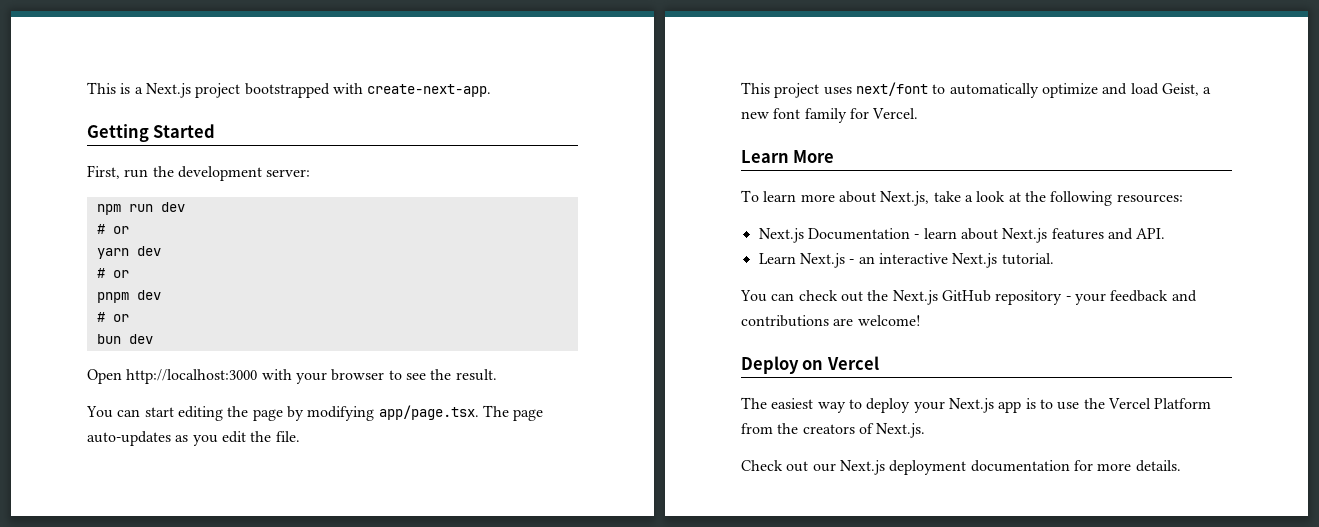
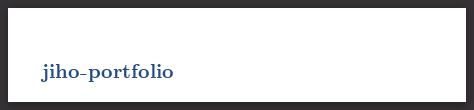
- This is a Next.js project bootstrapped with create-next-app.
- Getting Started
- First, run the development server:
- npm run dev
- # or
- yarn dev
- # or
- pnpm dev
- # or
- bun dev
- Open http://localhost:3000 with your browser to see the result.
- You can start editing the page by modifying app/page.tsx. The page auto-updates as you edit the file.
- This project uses next/font to automatically optimize and load Geist, a new font family for Vercel.
- Learn More
- To learn more about Next.js, take a look at the following resources:
- Next.js Documentation - learn about Next.js features and API.
- Learn Next.js - an interactive Next.js tutorial.
- You can check out the Next.js GitHub repository - your feedback and contributions are welcome!
- Deploy on Vercel
- The easiest way to deploy your Next.js app is to use the Vercel Platform from the creators of Next.js.
- Check out our Next.js deployment documentation for more details.
+ jiho-portfolio

